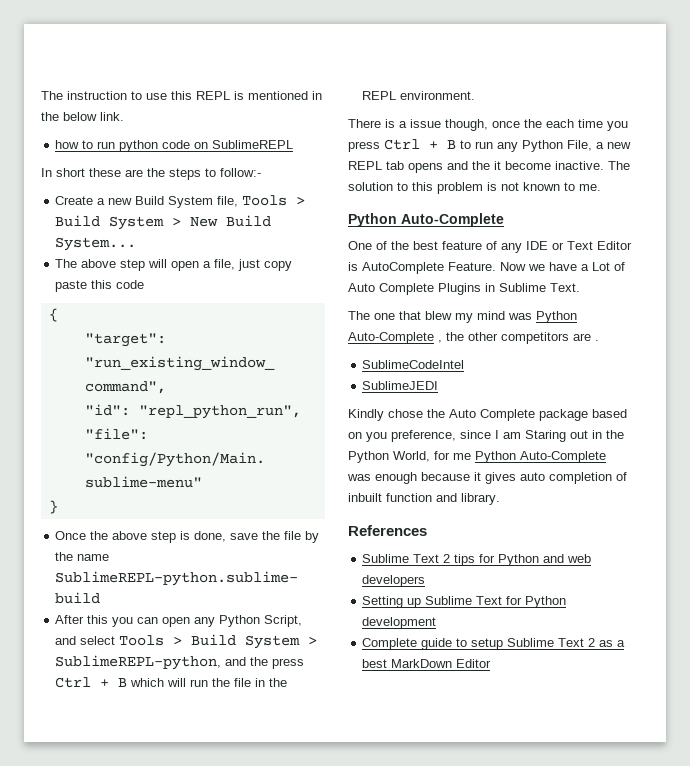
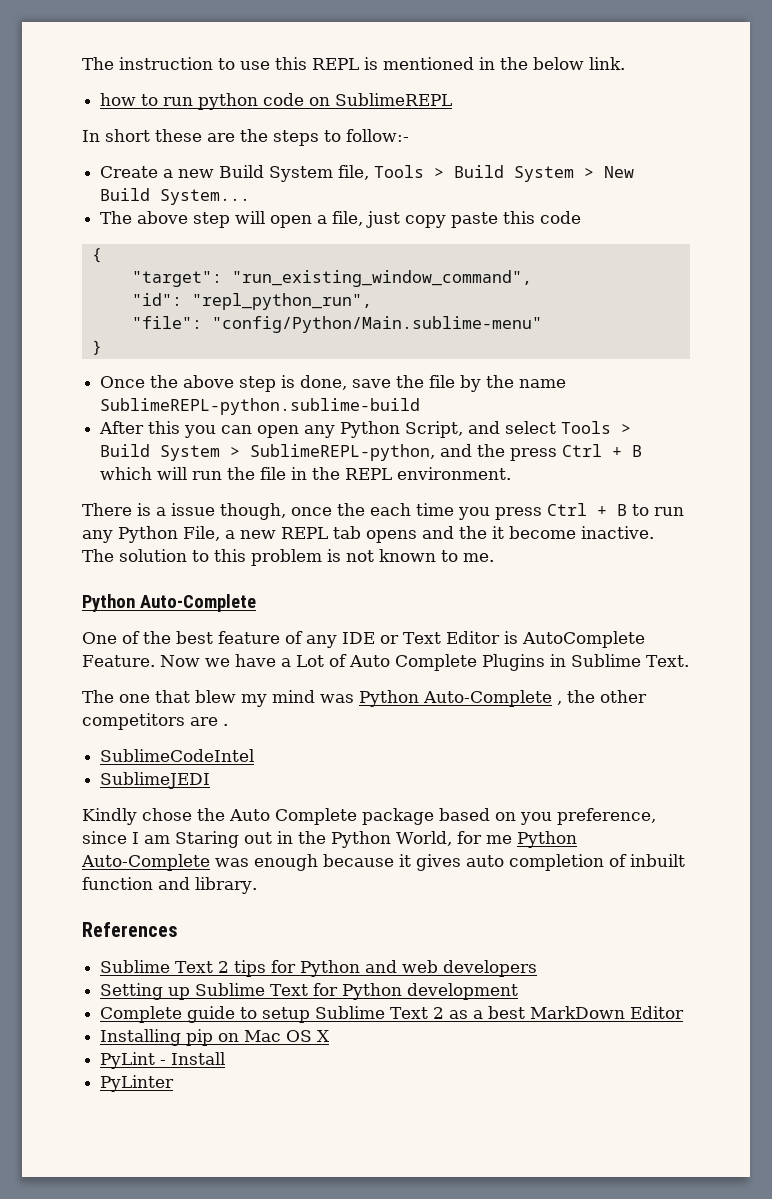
+ Installing pip on Mac OS X
+ PyLint - Install
+ PyLinter

